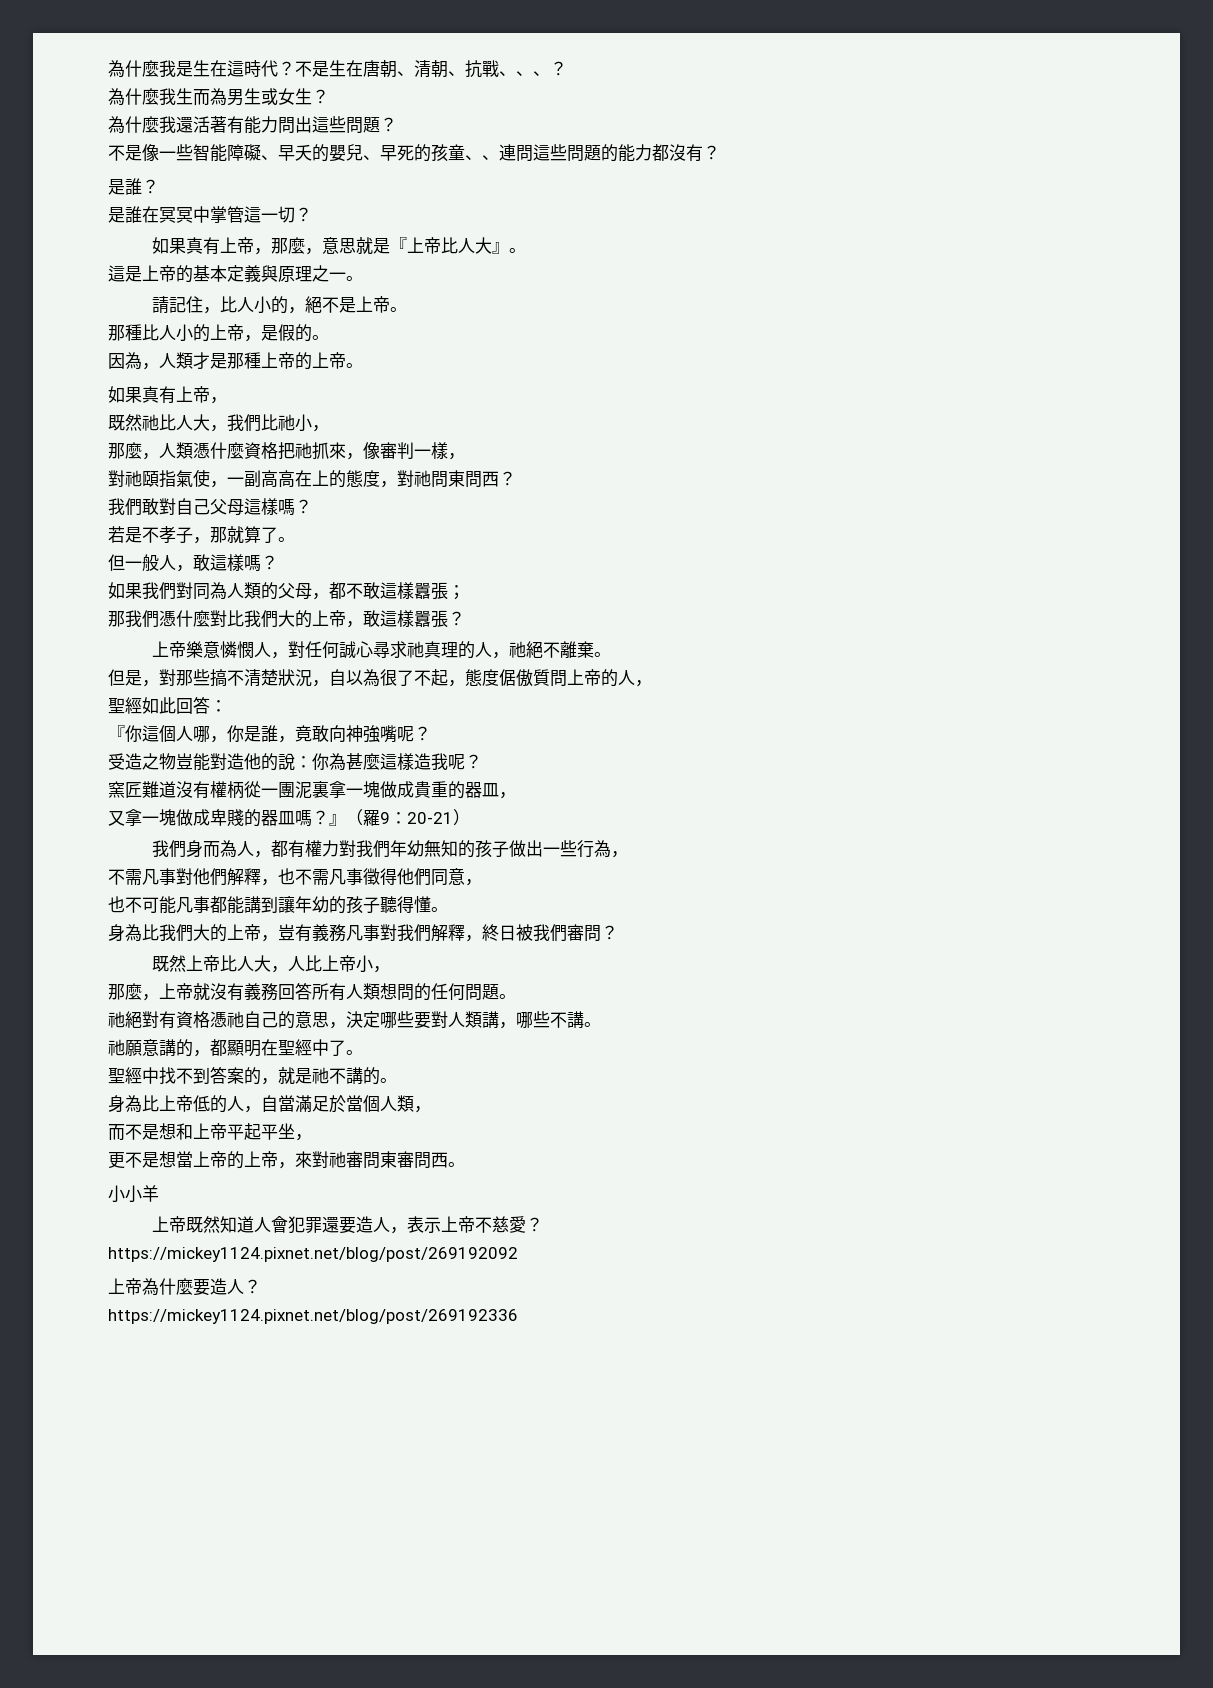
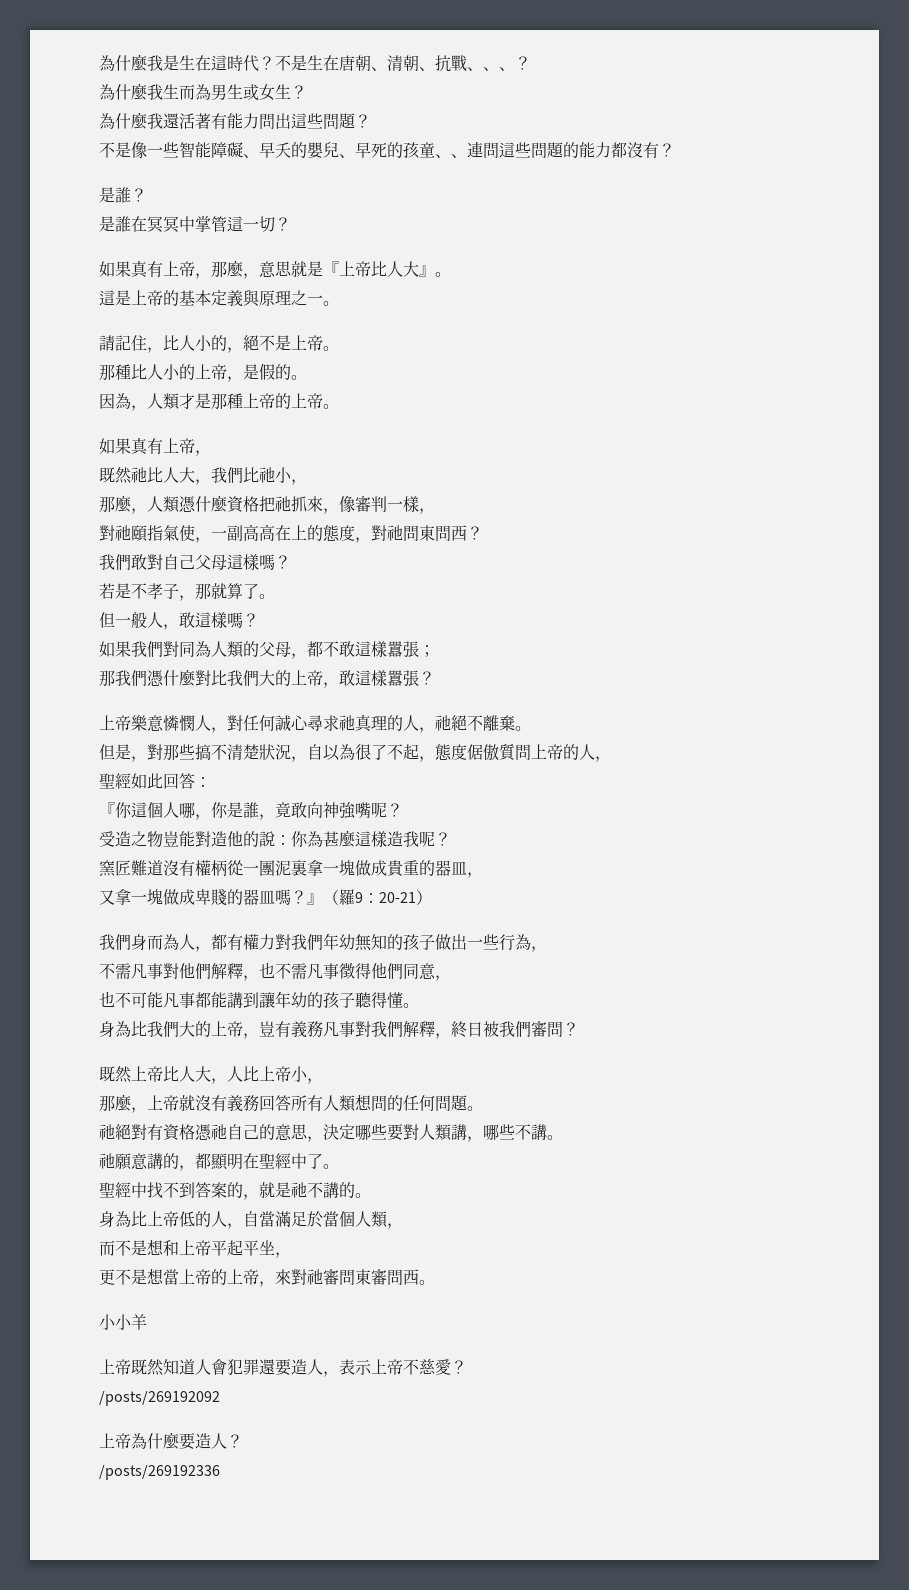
- https://mickey1124.pixnet.net/blog/post/269192092
+ /posts/269192092
- https://mickey1124.pixnet.net/blog/post/269192336
+ /posts/269192336

